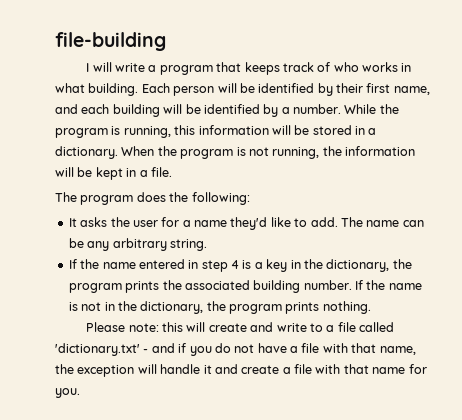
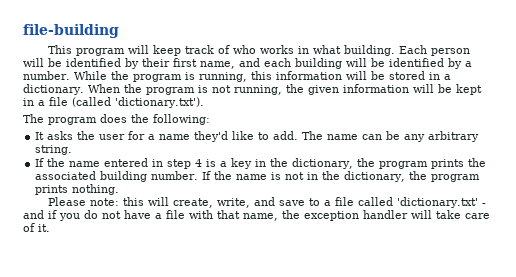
- I will write a program that keeps track of who works in what building.
+ This program will keep track of who works in what building.
- When the program is not running, the information will be kept in a file.
+ When the program is not running, the given information will be kept in a file (called 'dictionary.txt').
- Please note: this will create and write to a file called 'dictionary.txt' - and if you do not have a file with that name, the exception will handle it and create a file with that name for you.
+ Please note: this will create, write, and save to a file called 'dictionary.txt' - and if you do not have a file with that name, the exception handler will take care of it.

